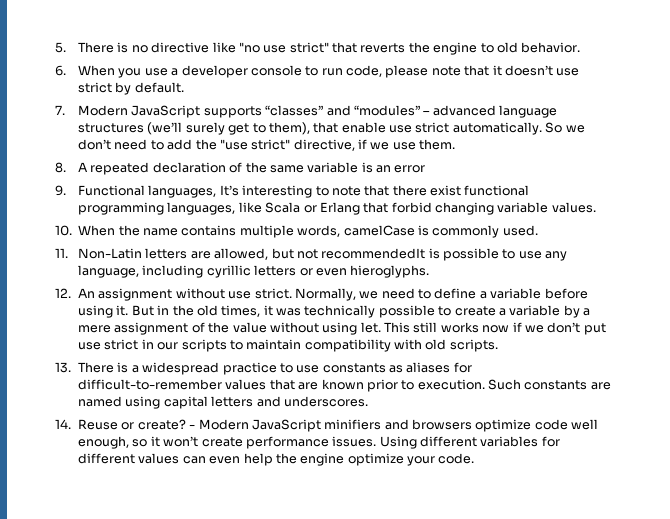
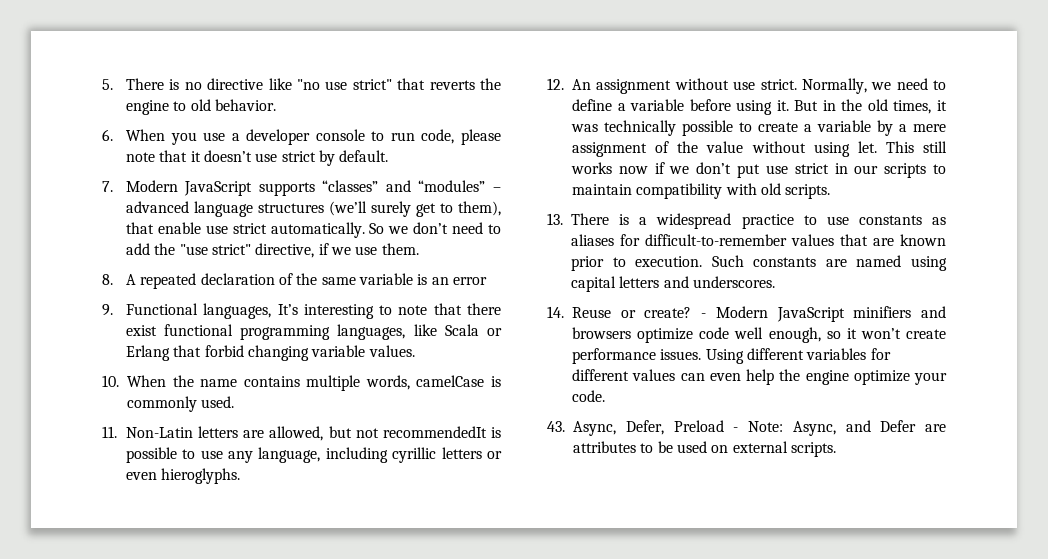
+ 43. Async, Defer, Preload - Note: Async, and Defer are attributes to be used on external scripts.

